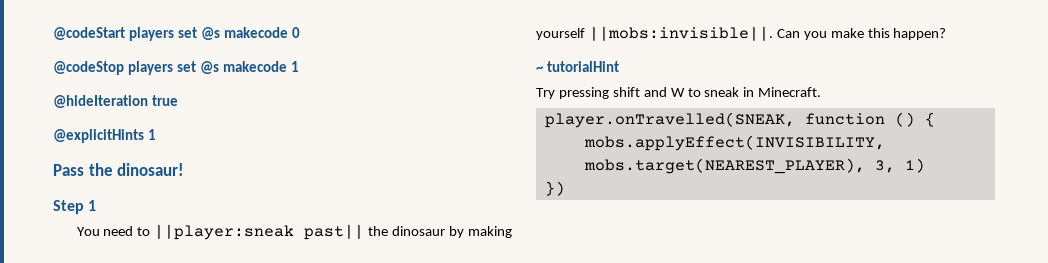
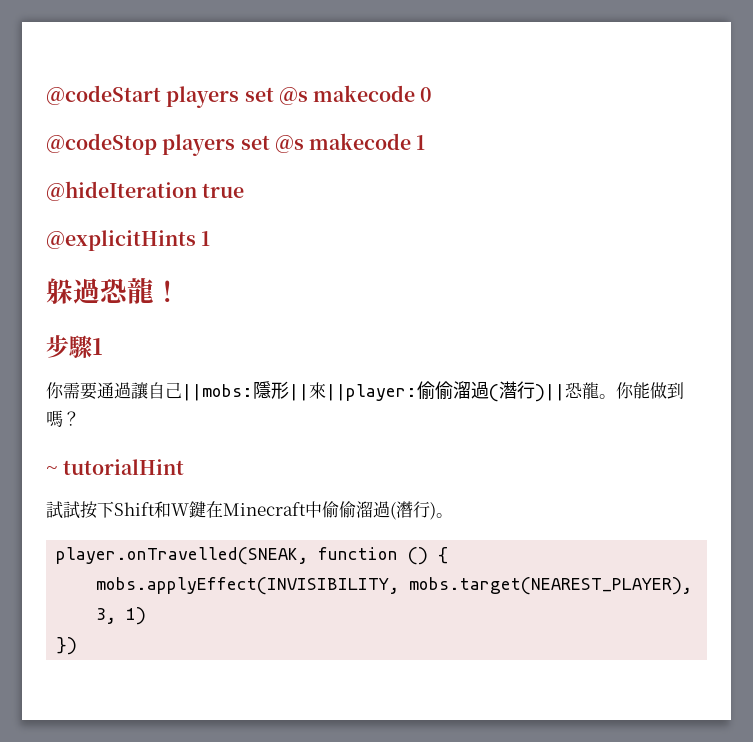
- Pass the dinosaur!
- Step 1
- You need to ||player:sneak past|| the dinosaur by making yourself ||mobs:invisible||. Can you make this happen?
+ 躲過恐龍！
+ 步驟1
+ 你需要通過讓自己||mobs:隱形||來||player:偷偷溜過(潛行)||恐龍。你能做到嗎？
  ~ tutorialHint
- Try pressing shift and W to sneak in Minecraft.
+ 試試按下Shift和W鍵在Minecraft中偷偷溜過(潛行)。

